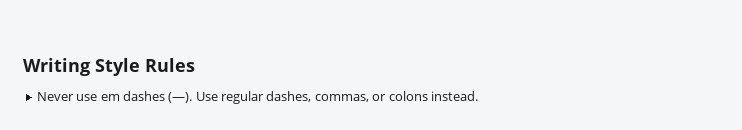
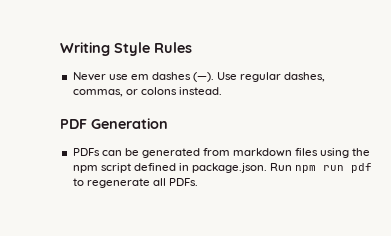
+ PDF Generation
+ PDFs can be generated from markdown files using the npm script defined in package.json. Run npm run pdf to regenerate all PDFs.

